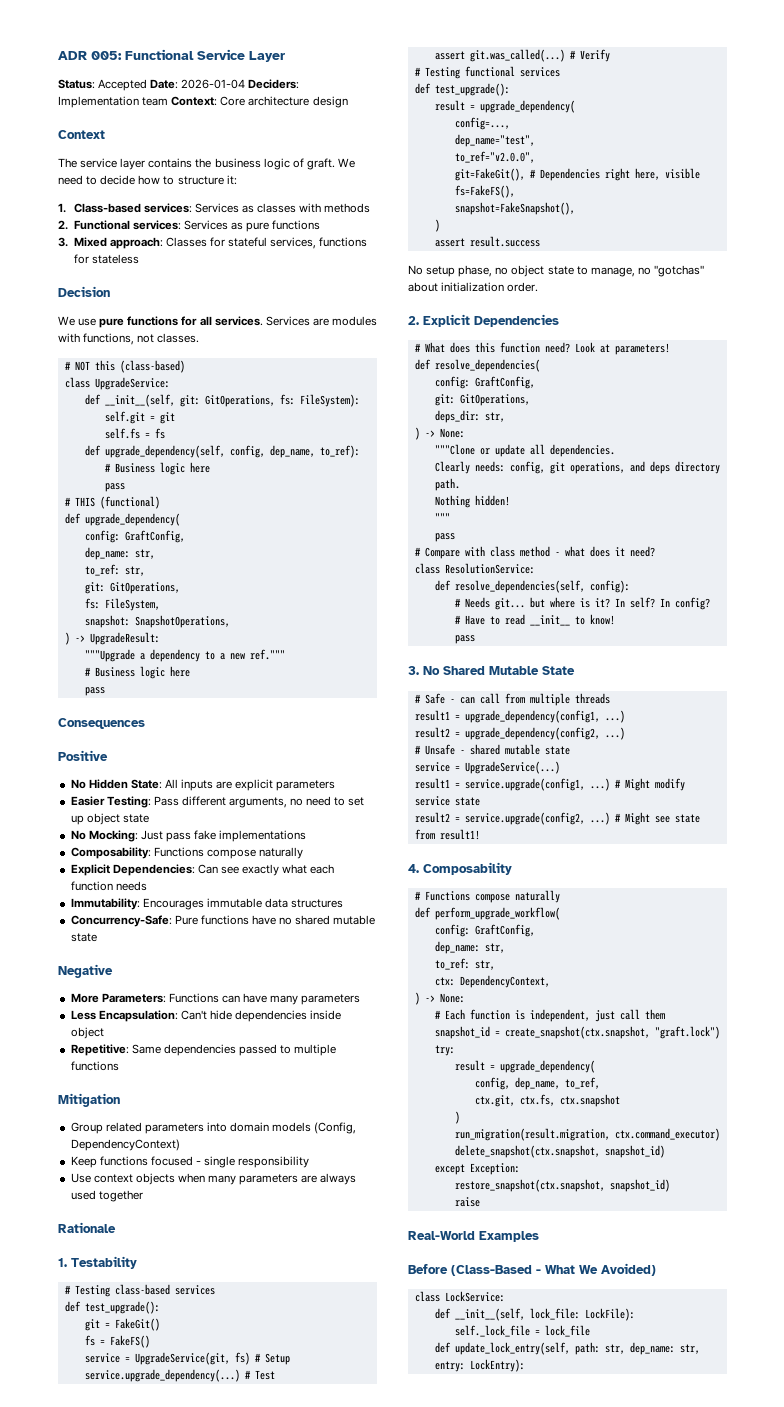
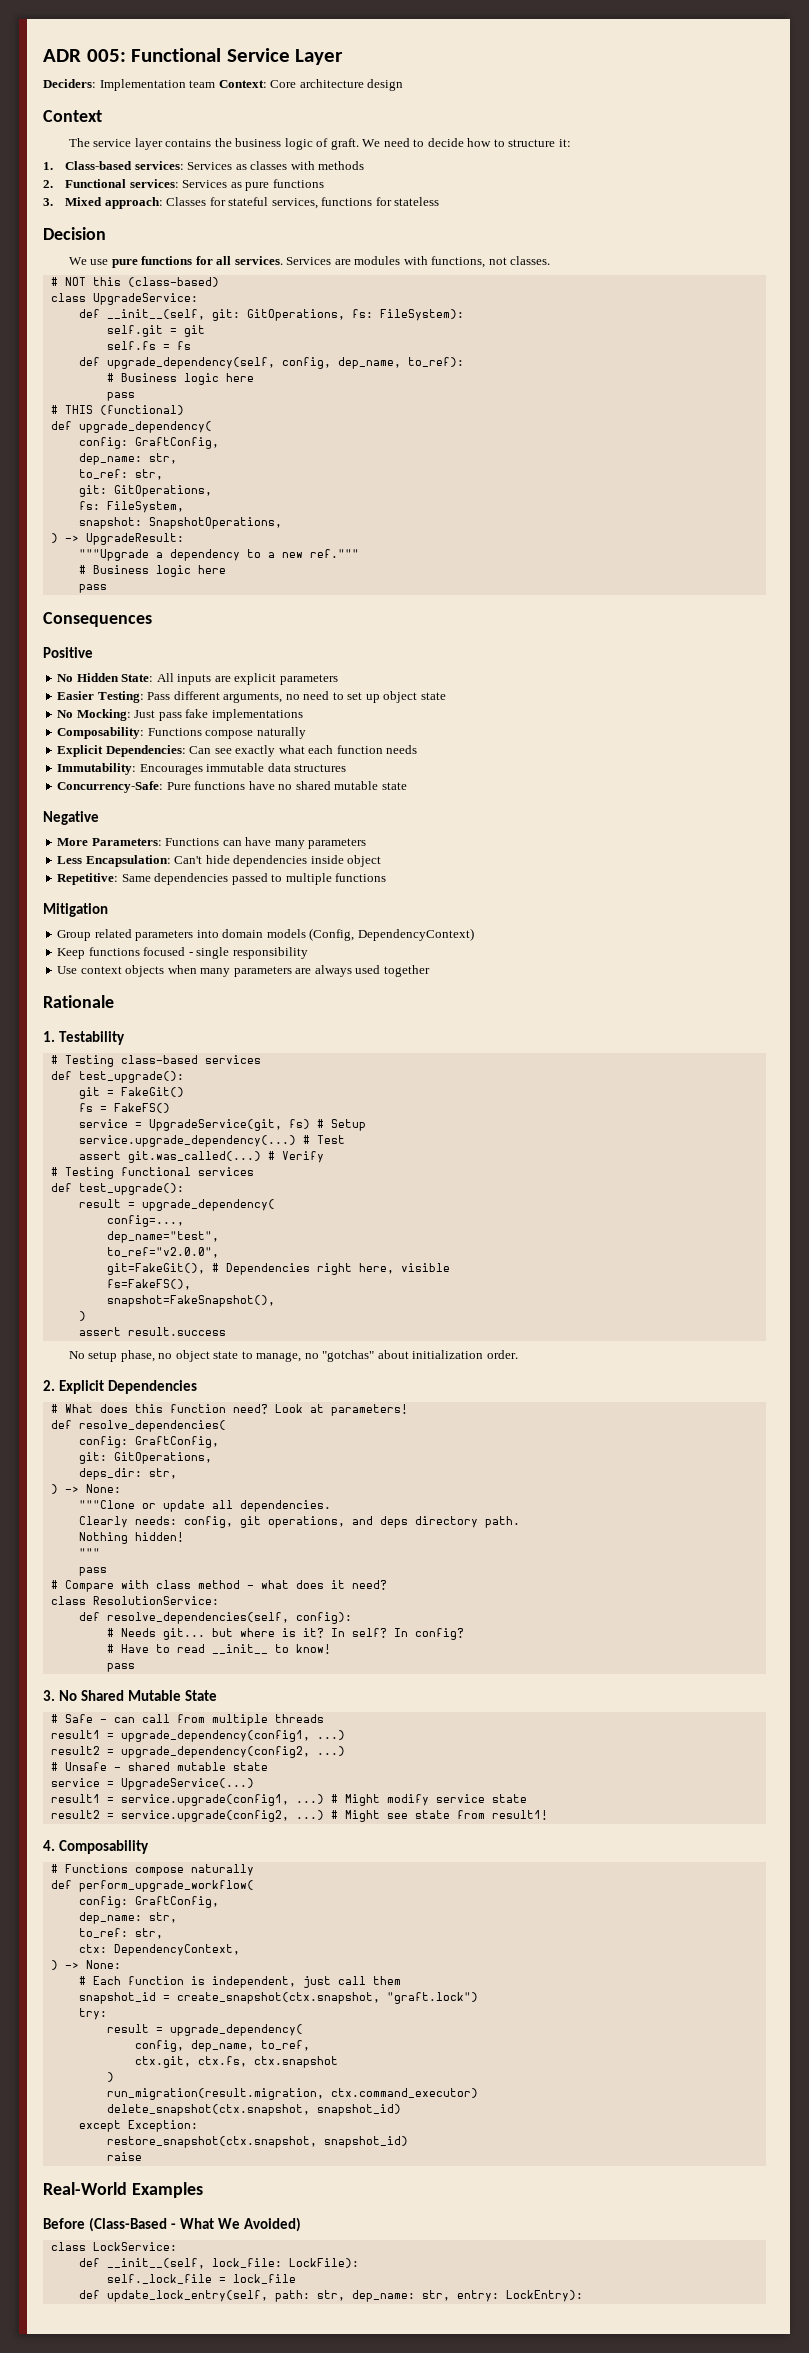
- Status: Accepted Date: 2026-01-04 Deciders: Implementation team Context: Core architecture design
+ Deciders: Implementation team Context: Core architecture design

